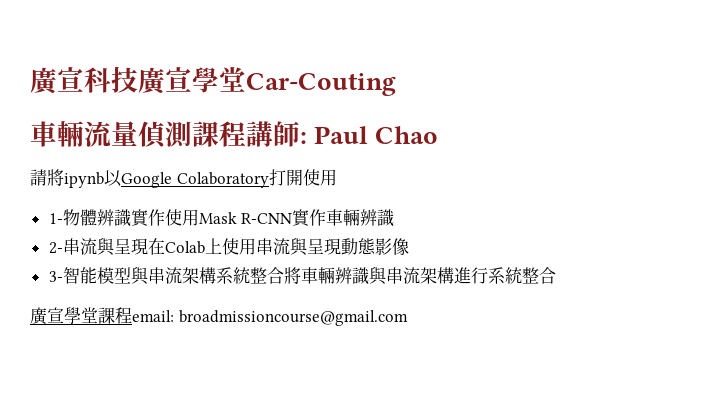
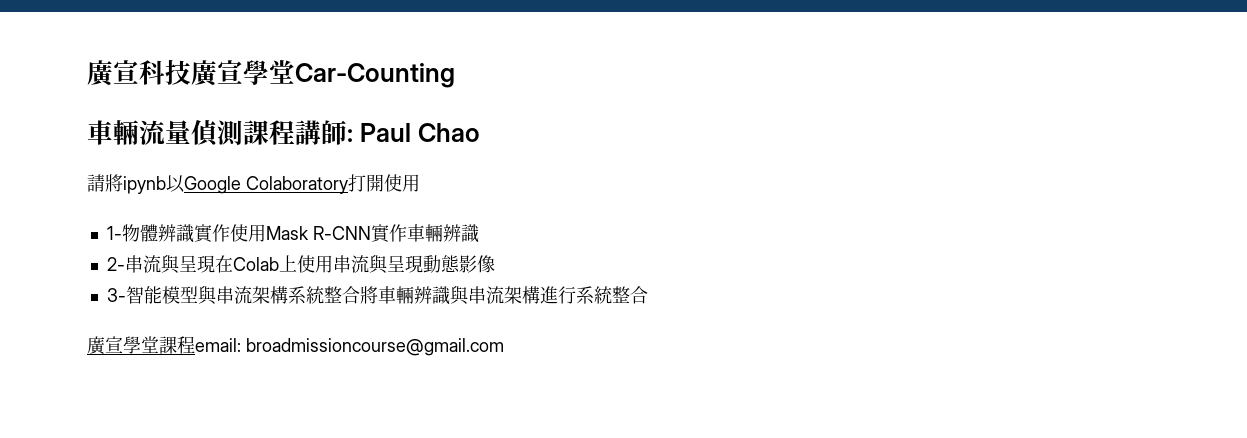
- 廣宣科技廣宣學堂Car-Couting
+ 廣宣科技廣宣學堂Car-Counting

